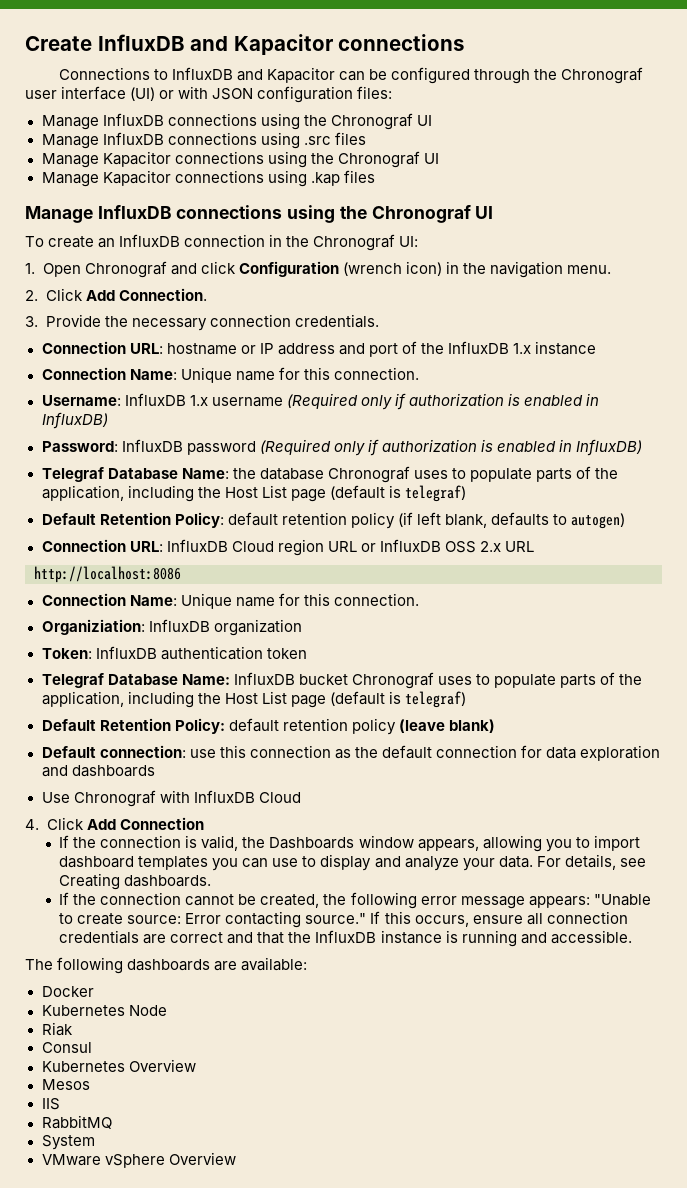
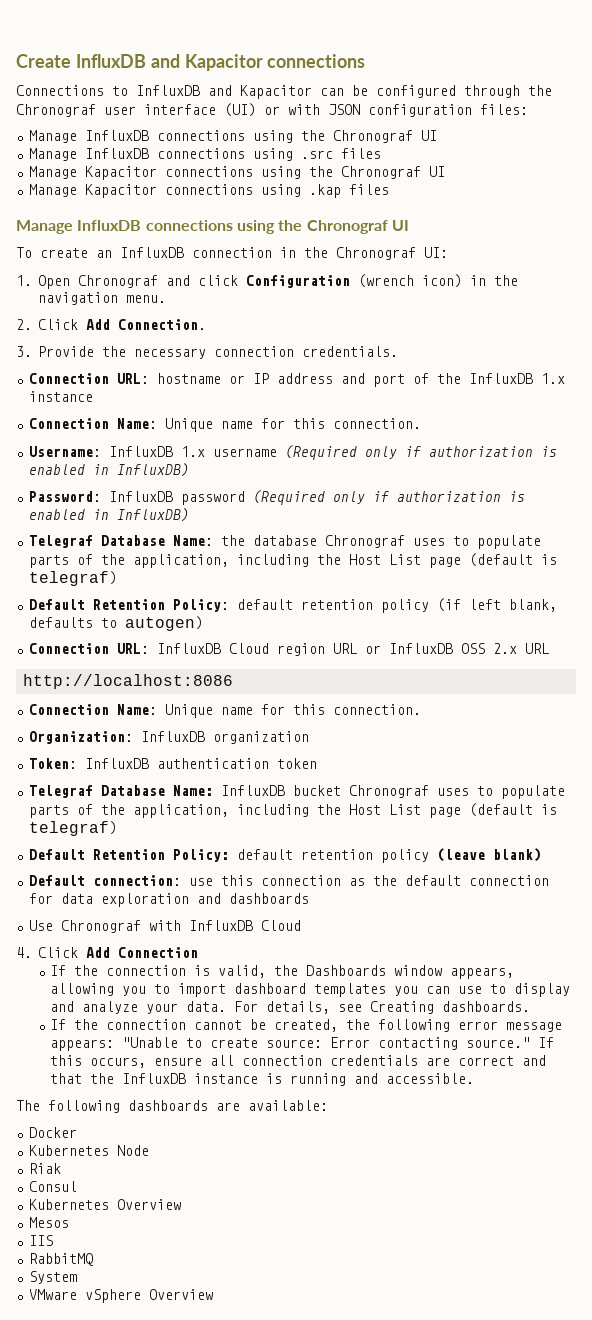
- Organiziation: InfluxDB organization
+ Organization: InfluxDB organization

